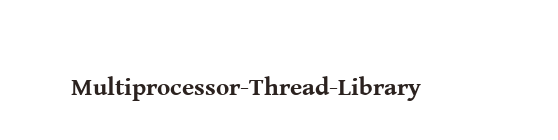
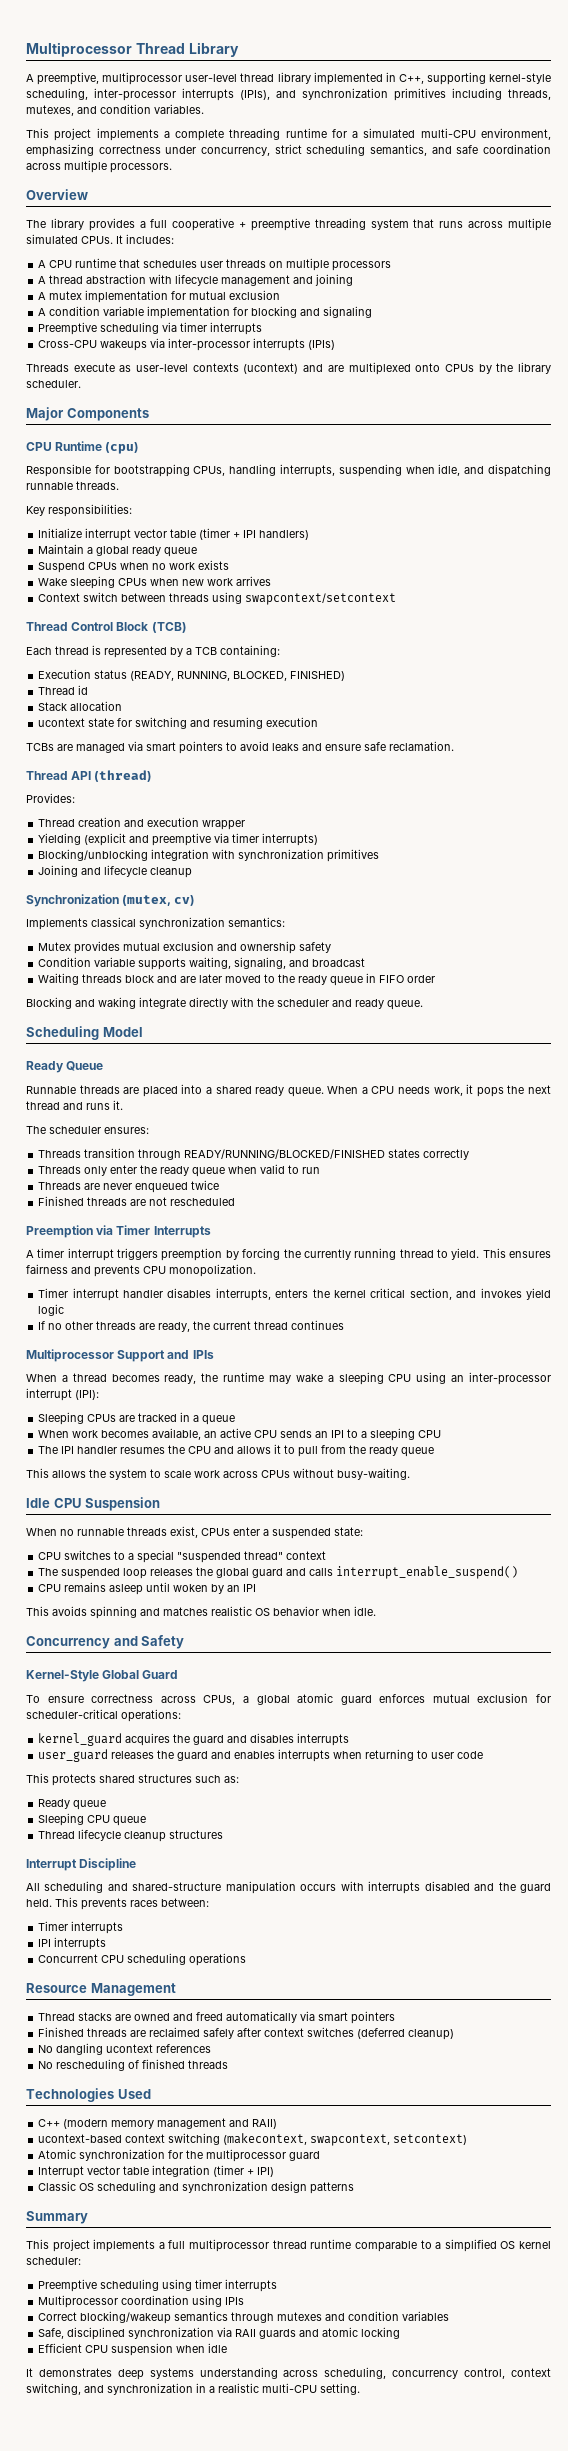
- Multiprocessor-Thread-Library
+ Multiprocessor Thread Library
+ A preemptive, multiprocessor user-level thread library implemented in C++, supporting kernel-style scheduling, inter-processor interrupts (IPIs), and synchronization primitives including threads, mutexes, and condition variables.
+ This project implements a complete threading runtime for a simulated multi-CPU environment, emphasizing correctness under concurrency, strict scheduling semantics, and safe coordination across multiple processors.
+ Overview
+ The library provides a full cooperative + preemptive threading system that runs across multiple simulated CPUs. It includes:
+ A CPU runtime that schedules user threads on multiple processors
+ A thread abstraction with lifecycle management and joining
+ A mutex implementation for mutual exclusion
+ A condition variable implementation for blocking and signaling
+ Preemptive scheduling via timer interrupts
+ Cross-CPU wakeups via inter-processor interrupts (IPIs)
+ Threads execute as user-level contexts (ucontext) and are multiplexed onto CPUs by the library scheduler.
+ Major Components
+ CPU Runtime (cpu)
+ Responsible for bootstrapping CPUs, handling interrupts, suspending when idle, and dispatching runnable threads.
+ Key responsibilities:
+ Initialize interrupt vector table (timer + IPI handlers)
+ Maintain a global ready queue
+ Suspend CPUs when no work exists
+ Wake sleeping CPUs when new work arrives
+ Context switch between threads using swapcontext/setcontext
+ Thread Control Block (TCB)
+ Each thread is represented by a TCB containing:
+ Execution status (READY, RUNNING, BLOCKED, FINISHED)
+ Thread id
+ Stack allocation
+ ucontext state for switching and resuming execution
+ TCBs are managed via smart pointers to avoid leaks and ensure safe reclamation.
+ Thread API (thread)
+ Provides:
+ Thread creation and execution wrapper
+ Yielding (explicit and preemptive via timer interrupts)
+ Blocking/unblocking integration with synchronization primitives
+ Joining and lifecycle cleanup
+ Synchronization (mutex, cv)
+ Implements classical synchronization semantics:
+ Mutex provides mutual exclusion and ownership safety
+ Condition variable supports waiting, signaling, and broadcast
+ Waiting threads block and are later moved to the ready queue in FIFO order
+ Blocking and waking integrate directly with the scheduler and ready queue.
+ Scheduling Model
+ Ready Queue
+ Runnable threads are placed into a shared ready queue. When a CPU needs work, it pops the next thread and runs it.
+ The scheduler ensures:
+ Threads transition through READY/RUNNING/BLOCKED/FINISHED states correctly
+ Threads only enter the ready queue when valid to run
+ Threads are never enqueued twice
+ Finished threads are not rescheduled
+ Preemption via Timer Interrupts
+ A timer interrupt triggers preemption by forcing the currently running thread to yield. This ensures fairness and prevents CPU monopolization.
+ Timer interrupt handler disables interrupts, enters the kernel critical section, and invokes yield logic
+ If no other threads are ready, the current thread continues
+ Multiprocessor Support and IPIs
+ When a thread becomes ready, the runtime may wake a sleeping CPU using an inter-processor interrupt (IPI):
+ Sleeping CPUs are tracked in a queue
+ When work becomes available, an active CPU sends an IPI to a sleeping CPU
+ The IPI handler resumes the CPU and allows it to pull from the ready queue
+ This allows the system to scale work across CPUs without busy-waiting.
+ Idle CPU Suspension
+ When no runnable threads exist, CPUs enter a suspended state:
+ CPU switches to a special "suspended thread" context
+ The suspended loop releases the global guard and calls interrupt_enable_suspend()
+ CPU remains asleep until woken by an IPI
+ This avoids spinning and matches realistic OS behavior when idle.
+ Concurrency and Safety
+ Kernel-Style Global Guard
+ To ensure correctness across CPUs, a global atomic guard enforces mutual exclusion for scheduler-critical operations:
+ kernel_guard acquires the guard and disables interrupts
+ user_guard releases the guard and enables interrupts when returning to user code
+ This protects shared structures such as:
+ Ready queue
+ Sleeping CPU queue
+ Thread lifecycle cleanup structures
+ Interrupt Discipline
+ All scheduling and shared-structure manipulation occurs with interrupts disabled and the guard held. This prevents races between:
+ Timer interrupts
+ IPI interrupts
+ Concurrent CPU scheduling operations
+ Resource Management
+ Thread stacks are owned and freed automatically via smart pointers
+ Finished threads are reclaimed safely after context switches (deferred cleanup)
+ No dangling ucontext references
+ No rescheduling of finished threads
+ Technologies Used
+ C++ (modern memory management and RAII)
+ ucontext-based context switching (makecontext, swapcontext, setcontext)
+ Atomic synchronization for the multiprocessor guard
+ Interrupt vector table integration (timer + IPI)
+ Classic OS scheduling and synchronization design patterns
+ Summary
+ This project implements a full multiprocessor thread runtime comparable to a simplified OS kernel scheduler:
+ Preemptive scheduling using timer interrupts
+ Multiprocessor coordination using IPIs
+ Correct blocking/wakeup semantics through mutexes and condition variables
+ Safe, disciplined synchronization via RAII guards and atomic locking
+ Efficient CPU suspension when idle
+ It demonstrates deep systems understanding across scheduling, concurrency control, context switching, and synchronization in a realistic multi-CPU setting.

